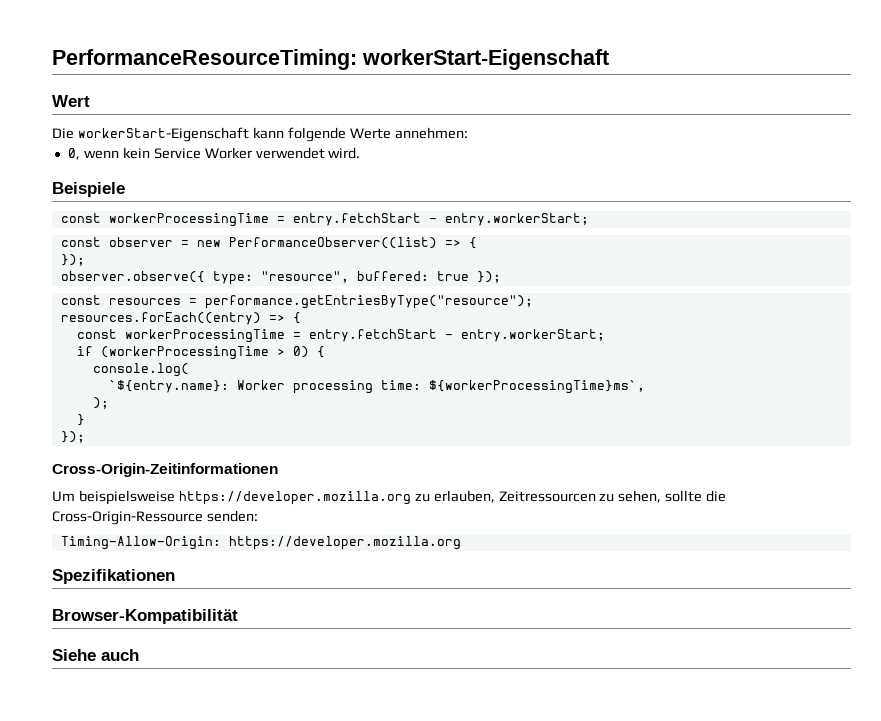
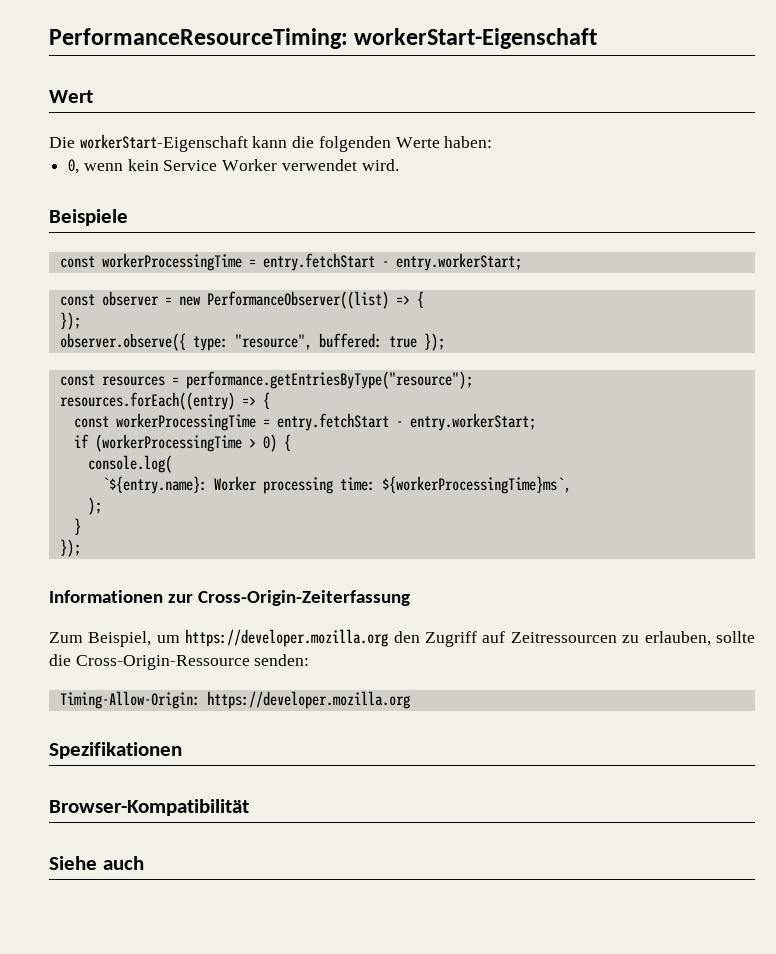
- Die workerStart-Eigenschaft kann folgende Werte annehmen:
+ Die workerStart-Eigenschaft kann die folgenden Werte haben:
- Cross-Origin-Zeitinformationen
- Um beispielsweise https://developer.mozilla.org zu erlauben, Zeitressourcen zu sehen, sollte die Cross-Origin-Ressource senden:
+ Informationen zur Cross-Origin-Zeiterfassung
+ Zum Beispiel, um https://developer.mozilla.org den Zugriff auf Zeitressourcen zu erlauben, sollte die Cross-Origin-Ressource senden:

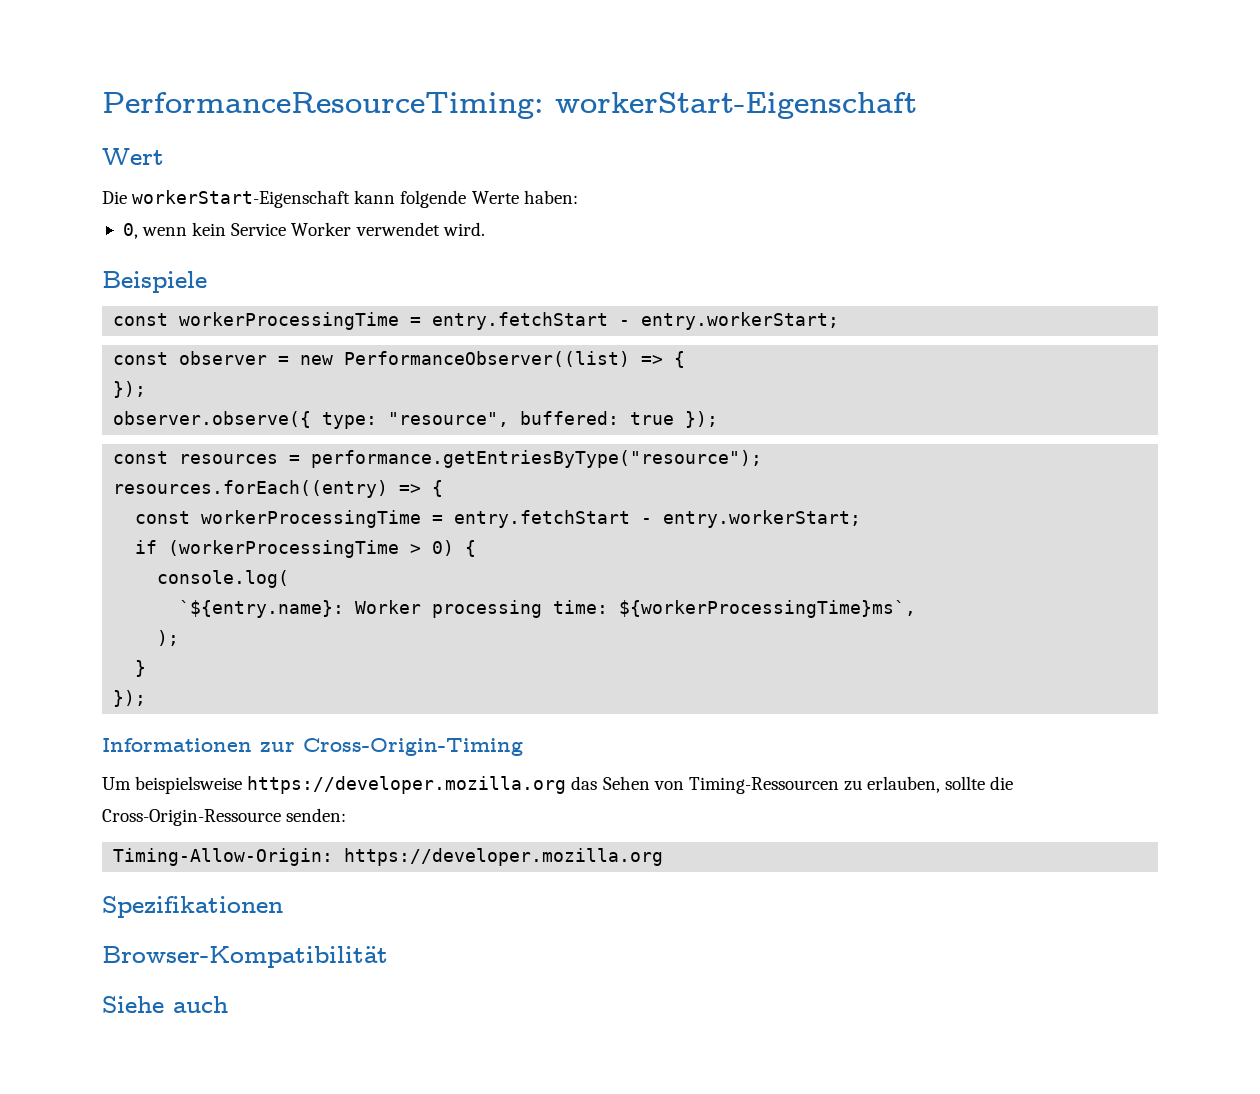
- Die workerStart-Eigenschaft kann die folgenden Werte haben:
+ Die workerStart-Eigenschaft kann folgende Werte haben:
- Informationen zur Cross-Origin-Zeiterfassung
- Zum Beispiel, um https://developer.mozilla.org den Zugriff auf Zeitressourcen zu erlauben, sollte die Cross-Origin-Ressource senden:
+ Informationen zur Cross-Origin-Timing
+ Um beispielsweise https://developer.mozilla.org das Sehen von Timing-Ressourcen zu erlauben, sollte die Cross-Origin-Ressource senden:

